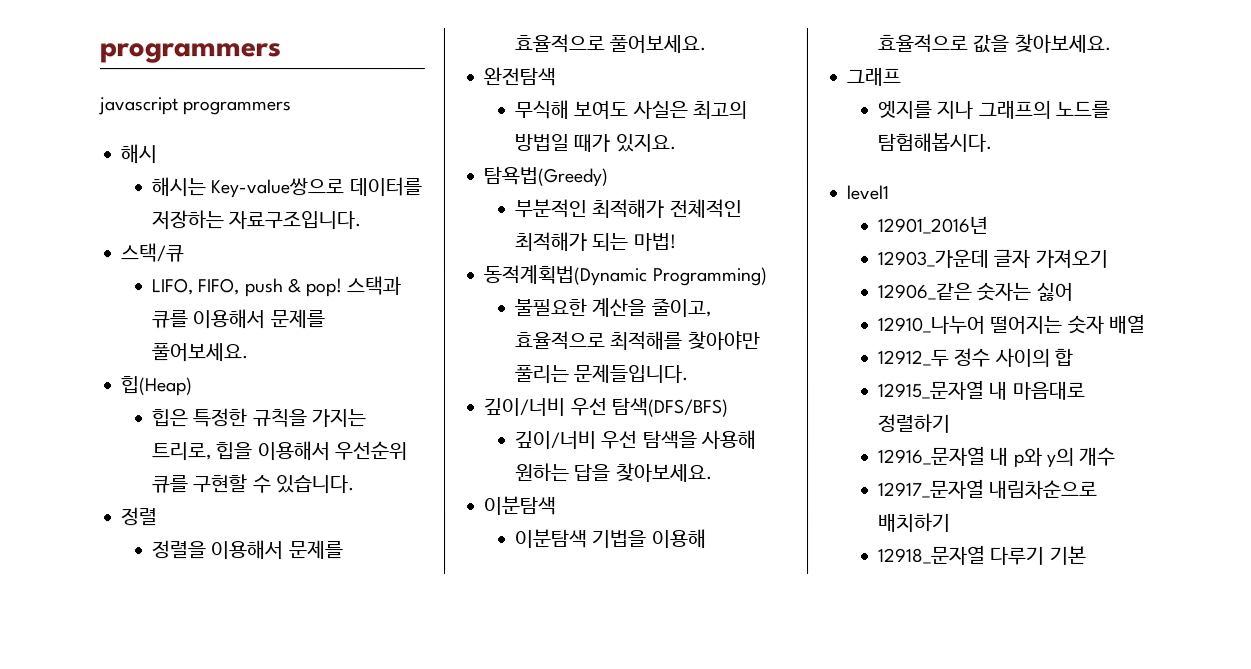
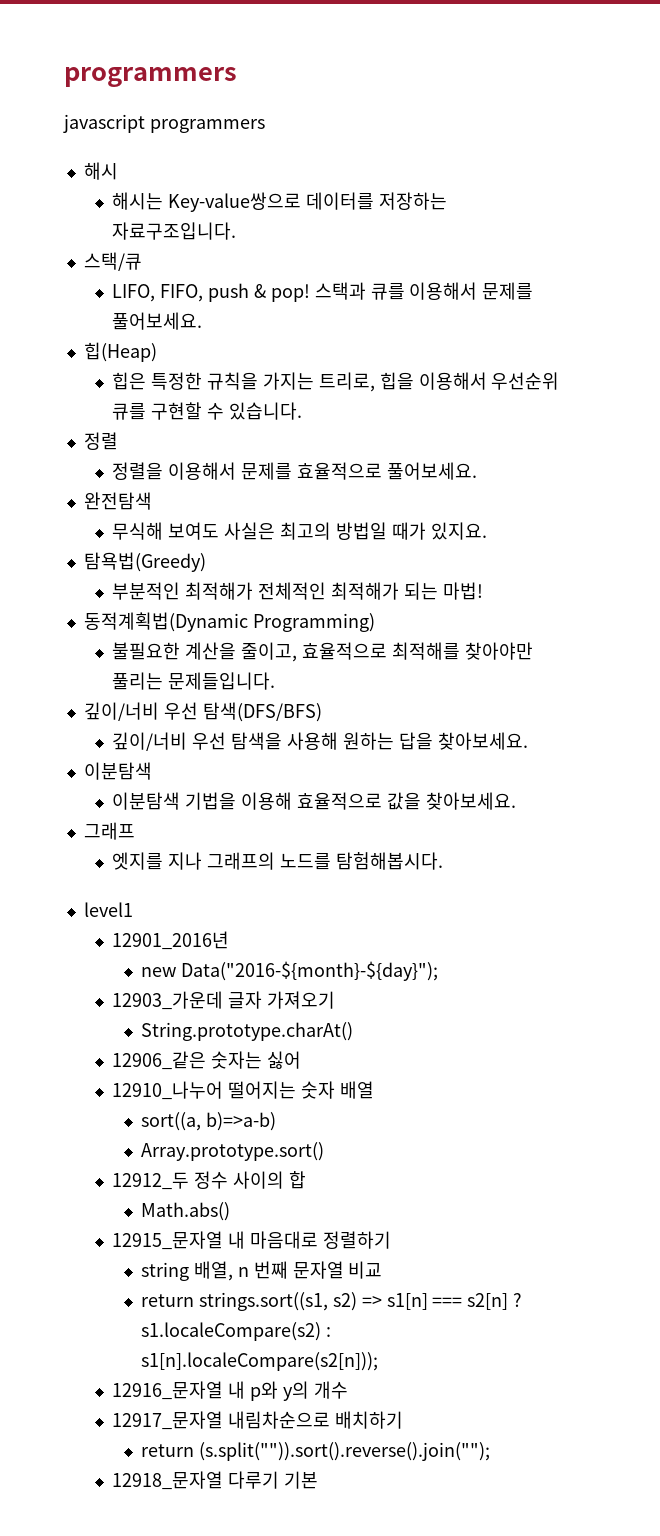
+ new Data("2016-${month}-${day}");
+ String.prototype.charAt()
+ sort((a, b)=>a-b)
+ Array.prototype.sort()
+ Math.abs()
+ string 배열, n 번째 문자열 비교
+ return strings.sort((s1, s2) => s1[n] === s2[n] ? s1.localeCompare(s2) : s1[n].localeCompare(s2[n]));
+ return (s.split("")).sort().reverse().join("");

